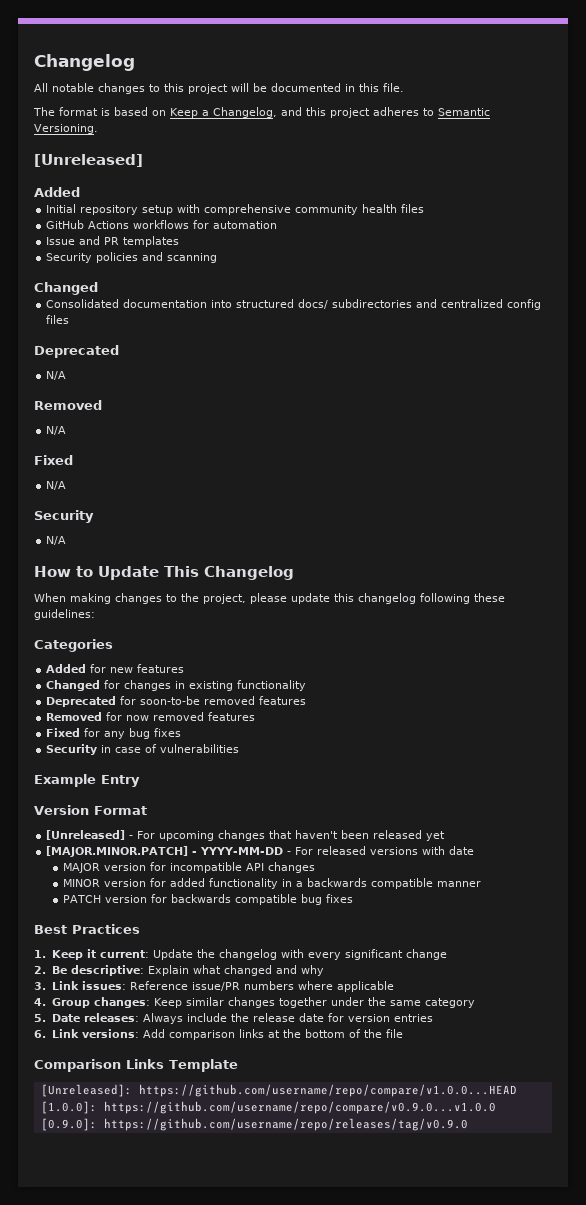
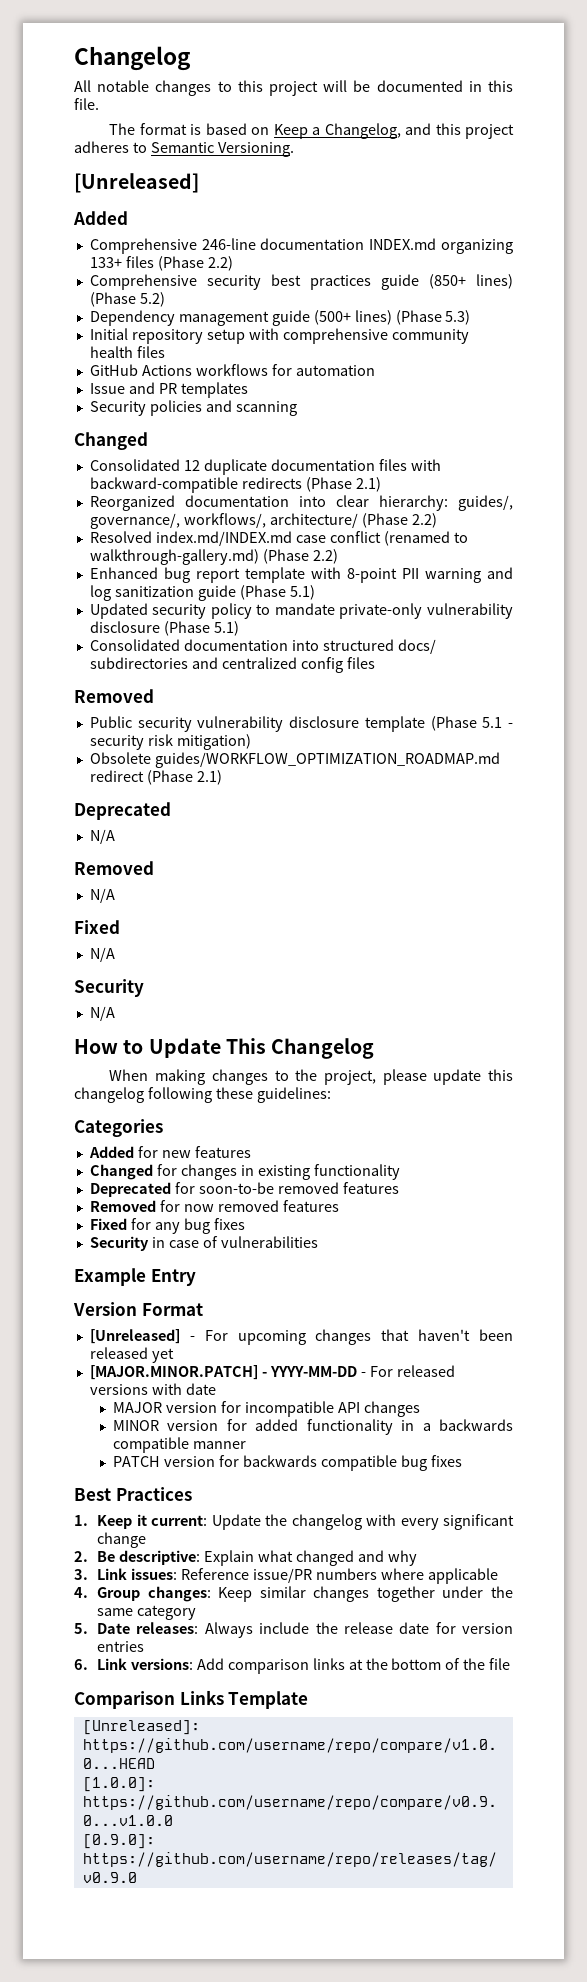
+ Comprehensive 246-line documentation INDEX.md organizing 133+ files (Phase 2.2)
+ Comprehensive security best practices guide (850+ lines) (Phase 5.2)
+ Dependency management guide (500+ lines) (Phase 5.3)
+ Consolidated 12 duplicate documentation files with backward-compatible redirects (Phase 2.1)
+ Reorganized documentation into clear hierarchy: guides/, governance/, workflows/, architecture/ (Phase 2.2)
+ Resolved index.md/INDEX.md case conflict (renamed to walkthrough-gallery.md) (Phase 2.2)
+ Enhanced bug report template with 8-point PII warning and log sanitization guide (Phase 5.1)
+ Updated security policy to mandate private-only vulnerability disclosure (Phase 5.1)
  Consolidated documentation into structured docs/ subdirectories and centralized config files
+ Removed
+ Public security vulnerability disclosure template (Phase 5.1 - security risk mitigation)
+ Obsolete guides/WORKFLOW_OPTIMIZATION_ROADMAP.md redirect (Phase 2.1)

